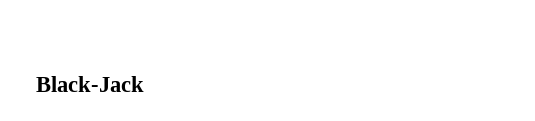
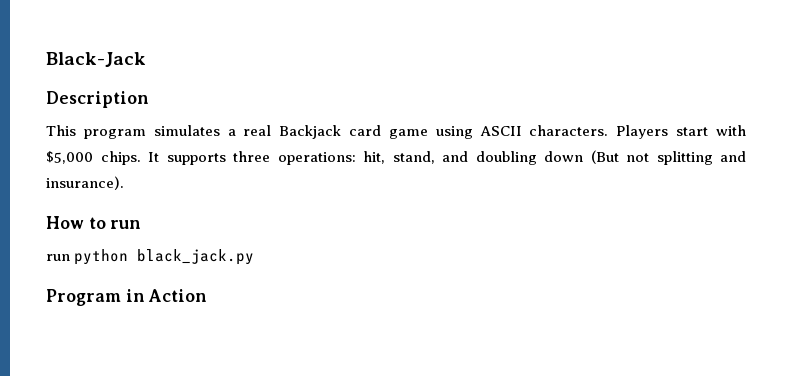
+ Description
+ This program simulates a real Backjack card game using ASCII characters. Players start with $5,000 chips. It supports three operations: hit, stand, and doubling down (But not splitting and insurance).
+ How to run
+ run python black_jack.py
+ Program in Action

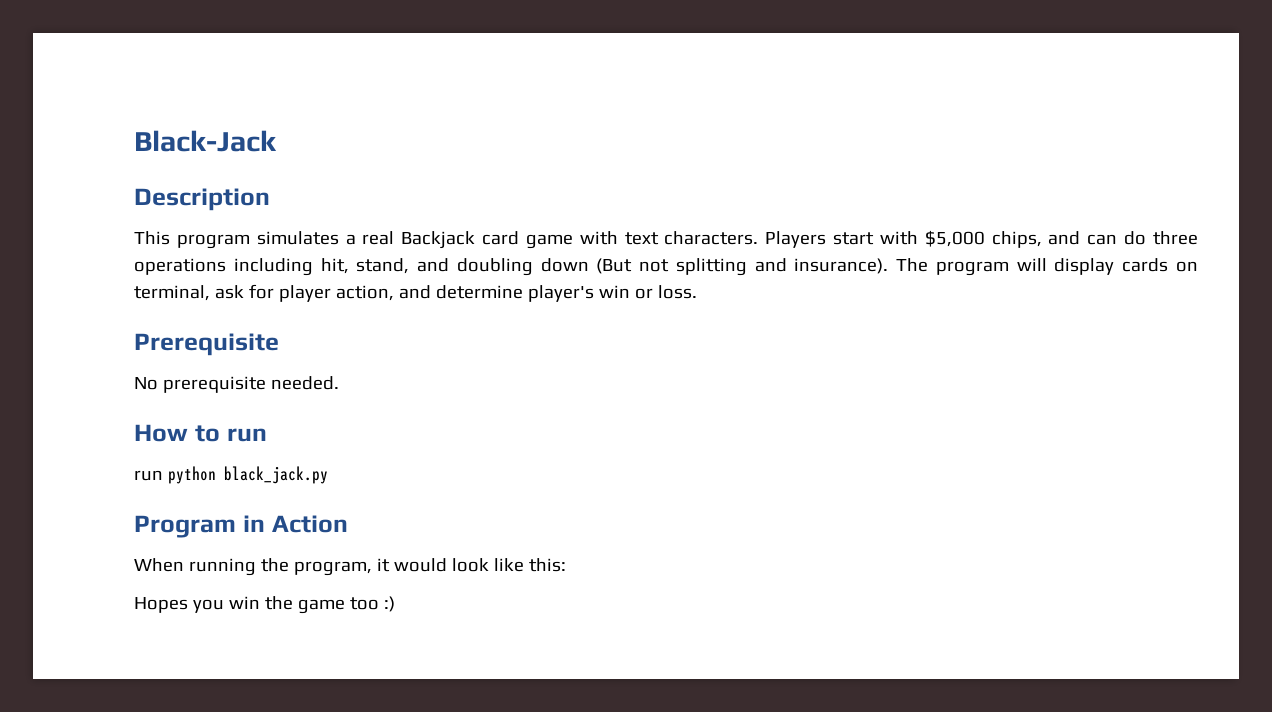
- This program simulates a real Backjack card game using ASCII characters.
+ This program simulates a real Backjack card game with text characters.
- Players start with $5,000 chips. It supports three operations: hit, stand, and doubling down (But not splitting and insurance).
+ Players start with $5,000 chips, and can do three operations including hit, stand, and doubling down (But not splitting and insurance). The program will display cards on terminal, ask for player action, and determine player's win or loss.
+ Prerequisite
+ No prerequisite needed.
+ When running the program, it would look like this:
+ Hopes you win the game too :)

